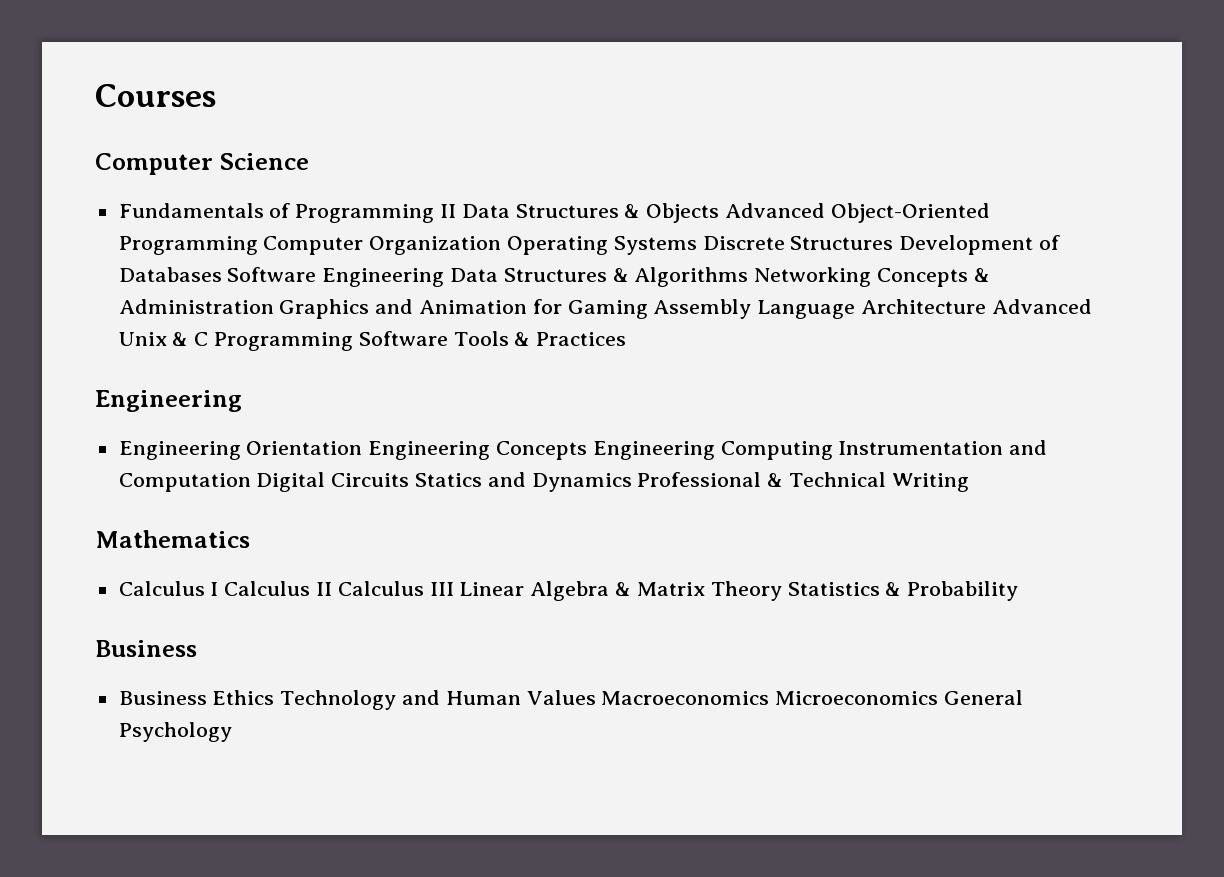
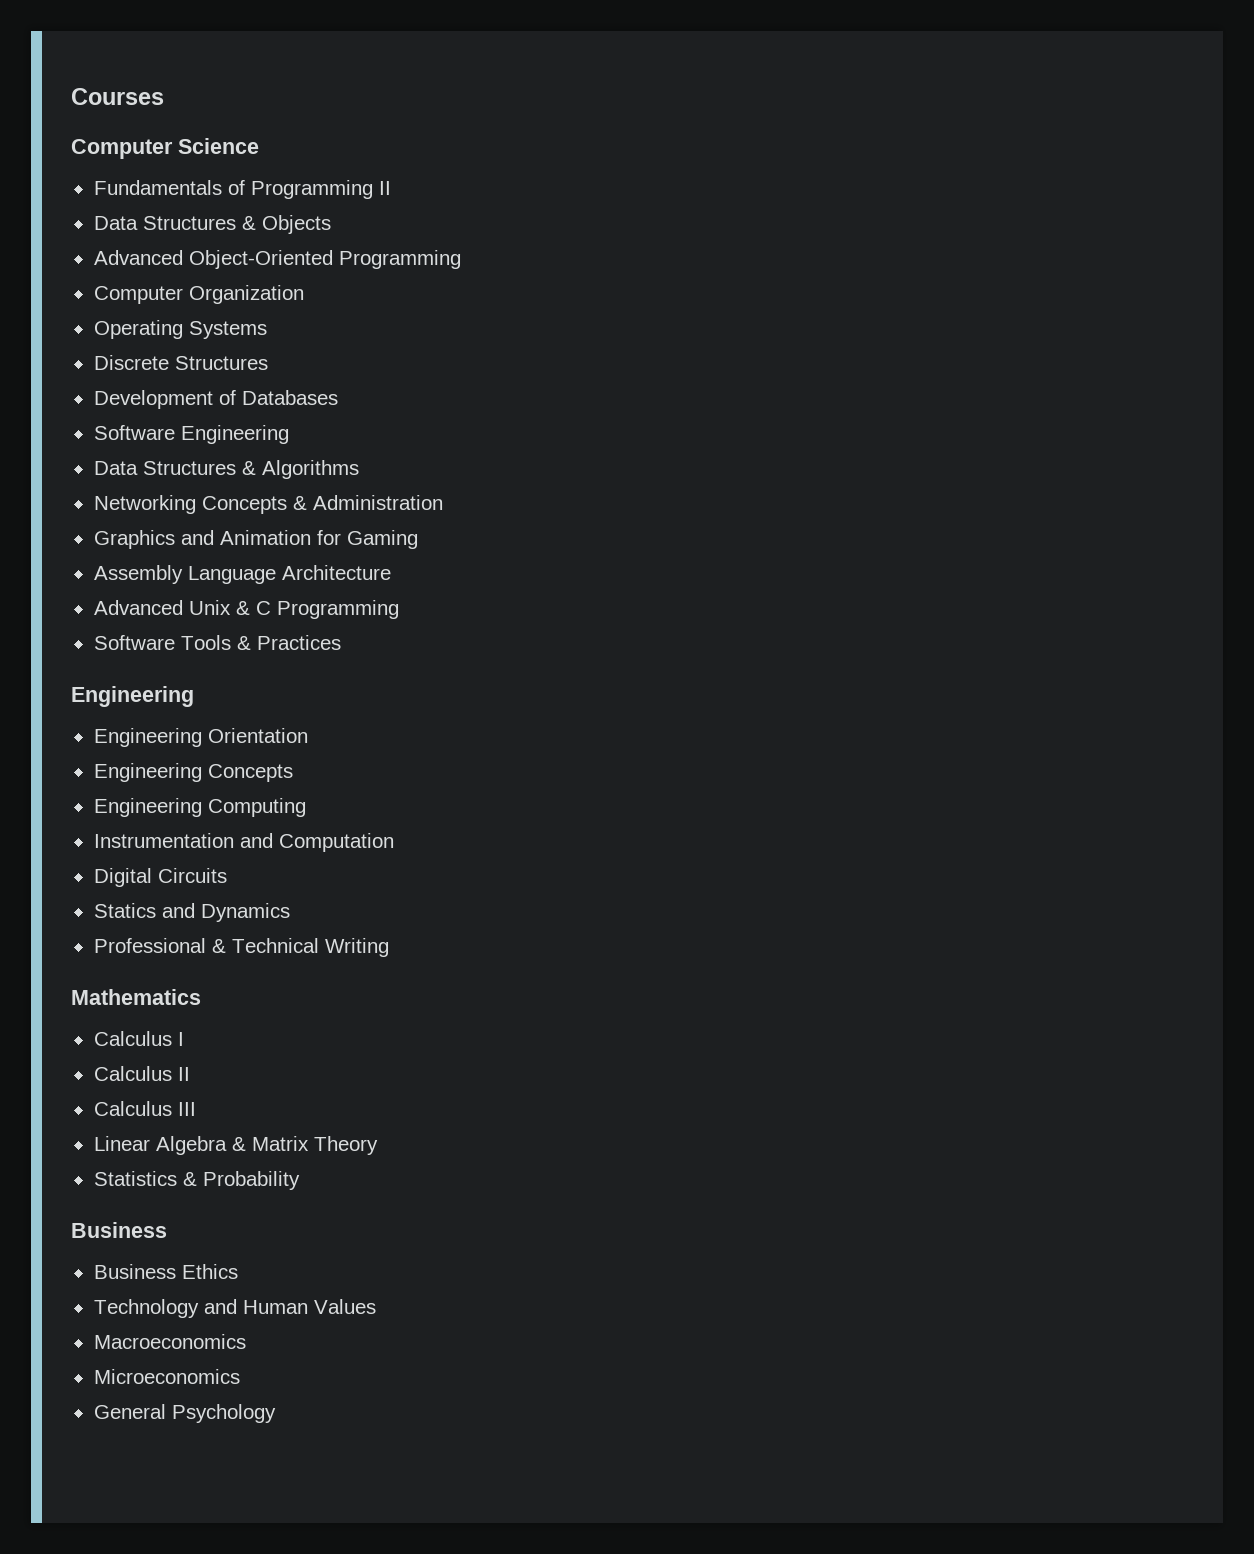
- Fundamentals of Programming II Data Structures & Objects Advanced Object-Oriented Programming Computer Organization Operating Systems Discrete Structures Development of Databases Software Engineering Data Structures & Algorithms Networking Concepts & Administration Graphics and Animation for Gaming Assembly Language Architecture Advanced Unix & C Programming Software Tools & Practices
+ Fundamentals of Programming II
+ Data Structures & Objects
+ Advanced Object-Oriented Programming
+ Computer Organization
+ Operating Systems
+ Discrete Structures
+ Development of Databases
+ Software Engineering
+ Data Structures & Algorithms
+ Networking Concepts & Administration
+ Graphics and Animation for Gaming
+ Assembly Language Architecture
+ Advanced Unix & C Programming
+ Software Tools & Practices
- Engineering Orientation Engineering Concepts Engineering Computing Instrumentation and Computation Digital Circuits Statics and Dynamics Professional & Technical Writing
+ Engineering Orientation
+ Engineering Concepts
+ Engineering Computing
+ Instrumentation and Computation
+ Digital Circuits
+ Statics and Dynamics
+ Professional & Technical Writing
- Calculus I Calculus II Calculus III Linear Algebra & Matrix Theory Statistics & Probability
+ Calculus I
+ Calculus II
+ Calculus III
+ Linear Algebra & Matrix Theory
+ Statistics & Probability
- Business Ethics Technology and Human Values Macroeconomics Microeconomics General Psychology
+ Business Ethics
+ Technology and Human Values
+ Macroeconomics
+ Microeconomics
+ General Psychology

